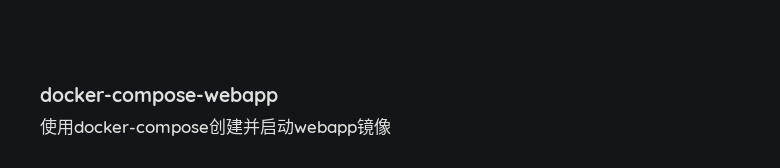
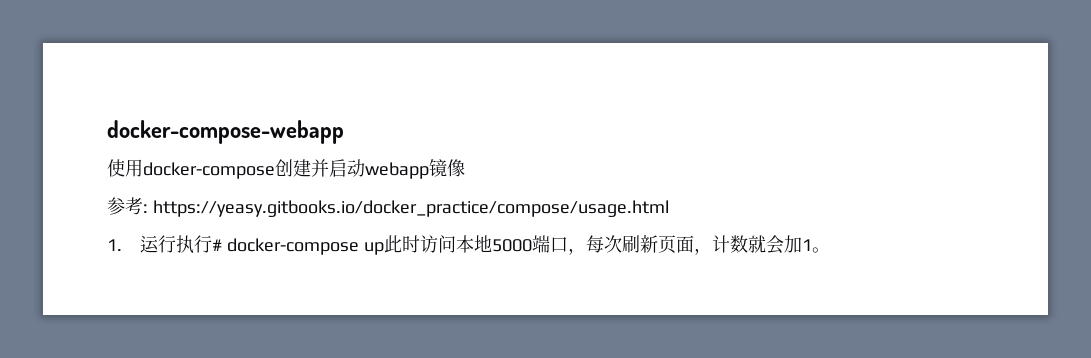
+ 参考: https://yeasy.gitbooks.io/docker_practice/compose/usage.html
+ 1.运行执行# docker-compose up此时访问本地5000端口，每次刷新页面，计数就会加1。

